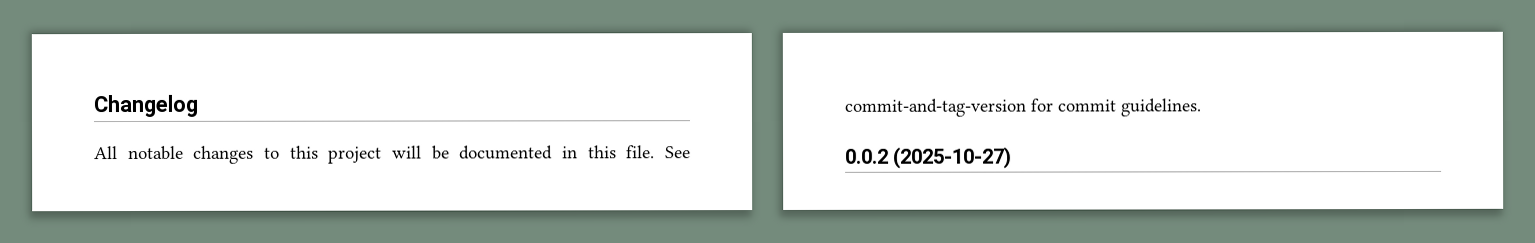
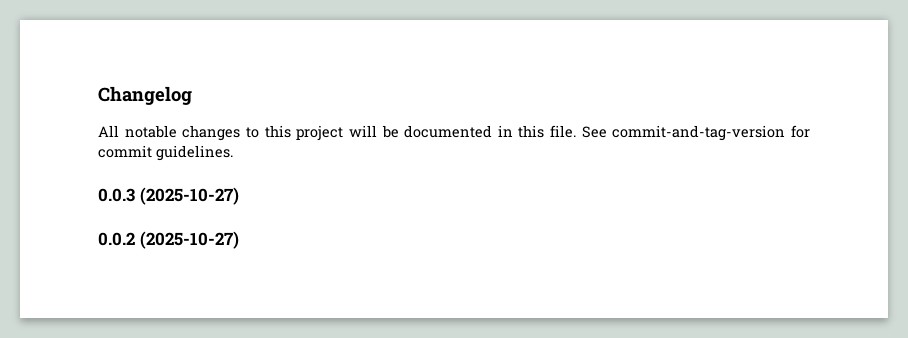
+ 0.0.3 (2025-10-27)

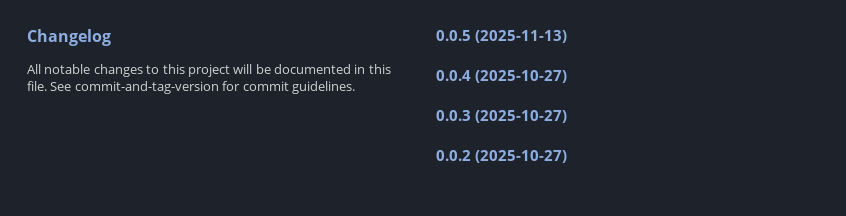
+ 0.0.5 (2025-11-13)
+ 0.0.4 (2025-10-27)

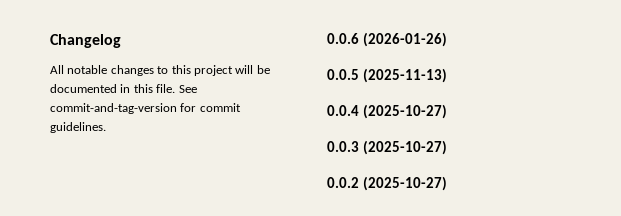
+ 0.0.6 (2026-01-26)

